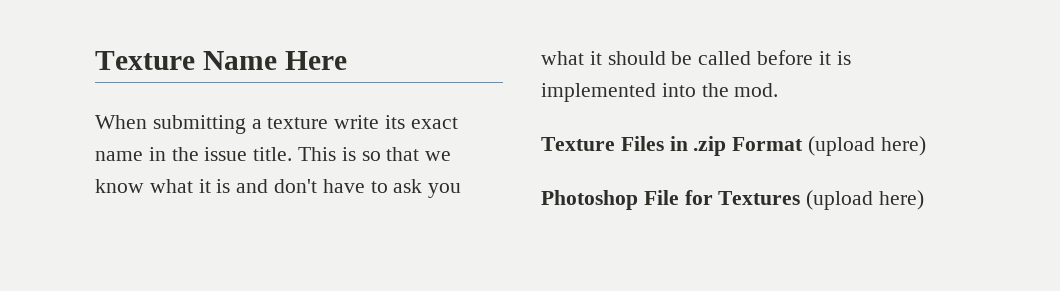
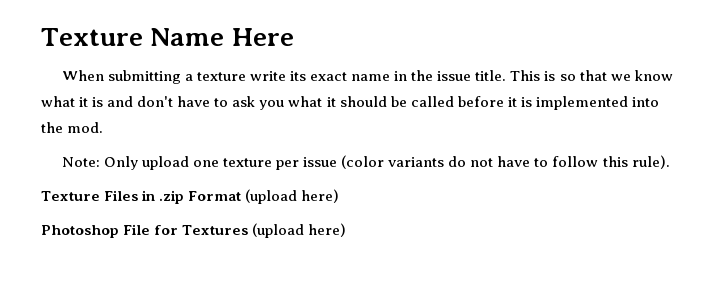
+ Note: Only upload one texture per issue (color variants do not have to follow this rule).

